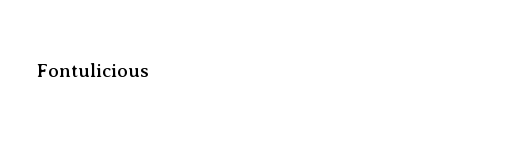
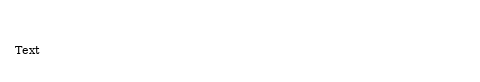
- Fontulicious
+ Text

